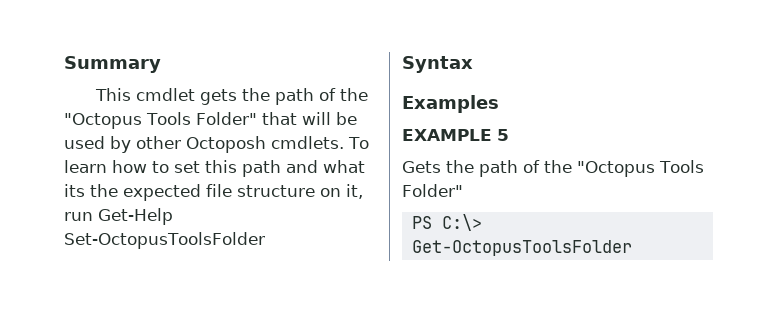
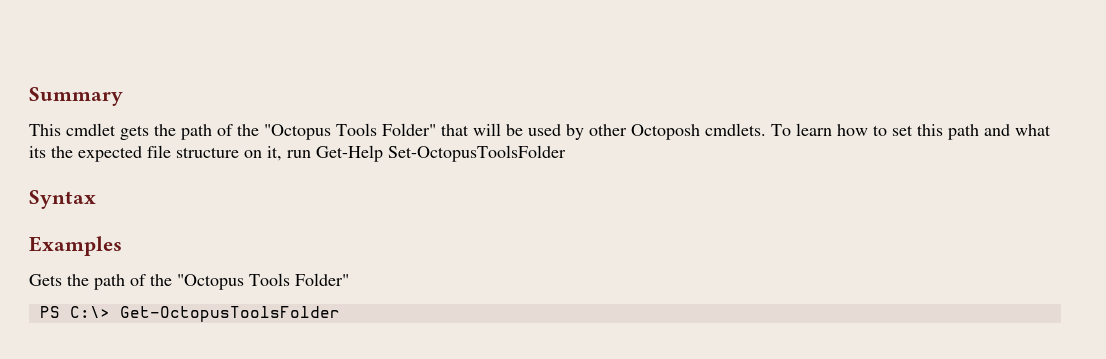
- EXAMPLE 5

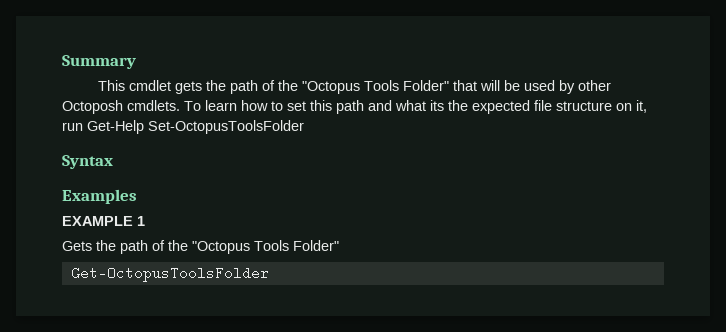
+ EXAMPLE 1
- PS C:\> Get-OctopusToolsFolder
+ Get-OctopusToolsFolder

